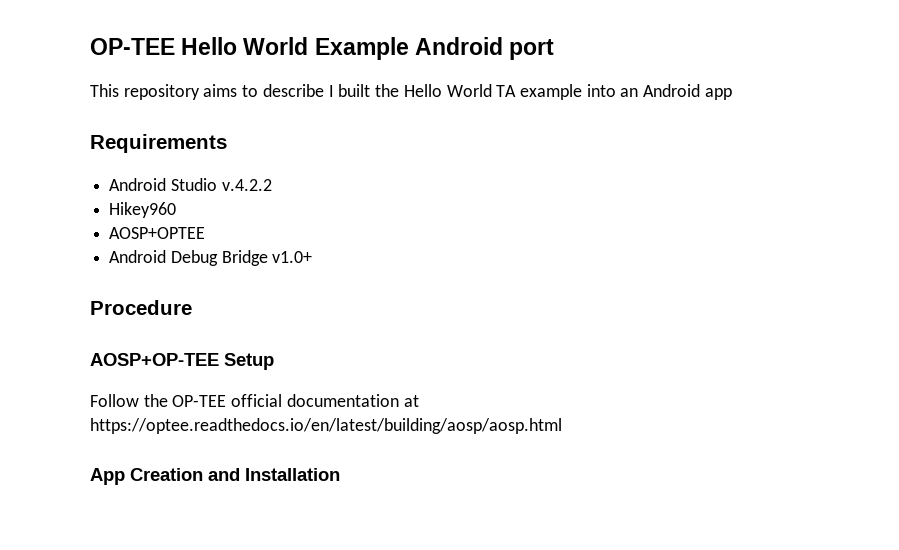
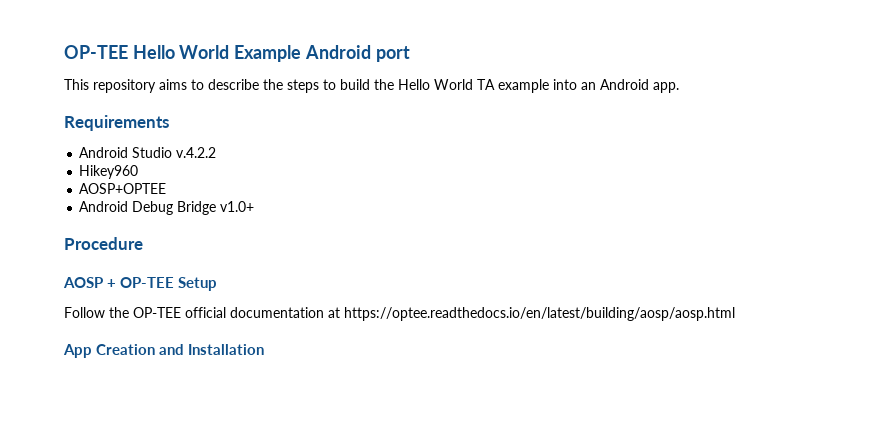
- This repository aims to describe I built the Hello World TA example into an Android app
+ This repository aims to describe the steps to build the Hello World TA example into an Android app.
- AOSP+OP-TEE Setup
+ AOSP + OP-TEE Setup

